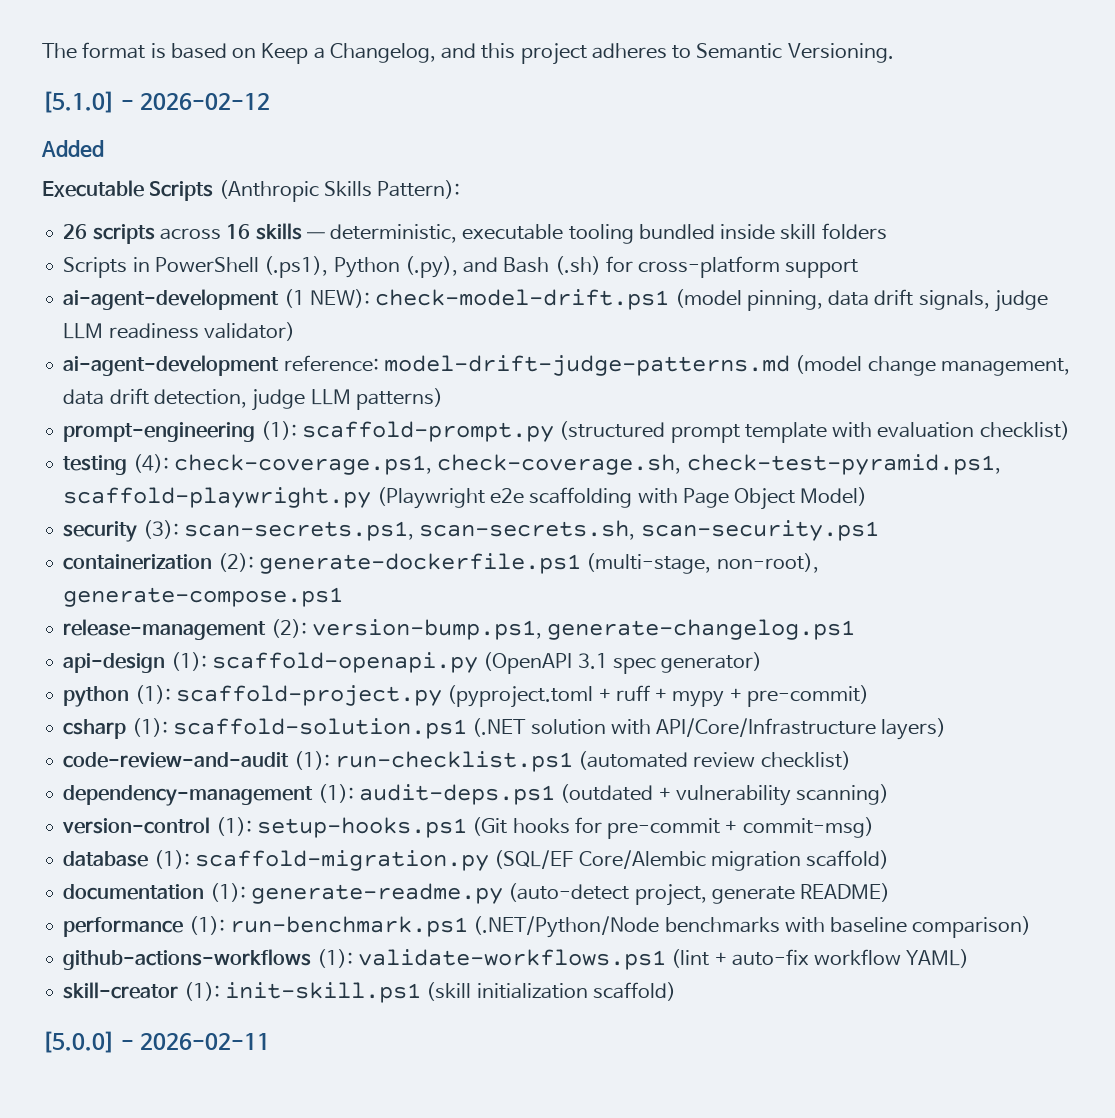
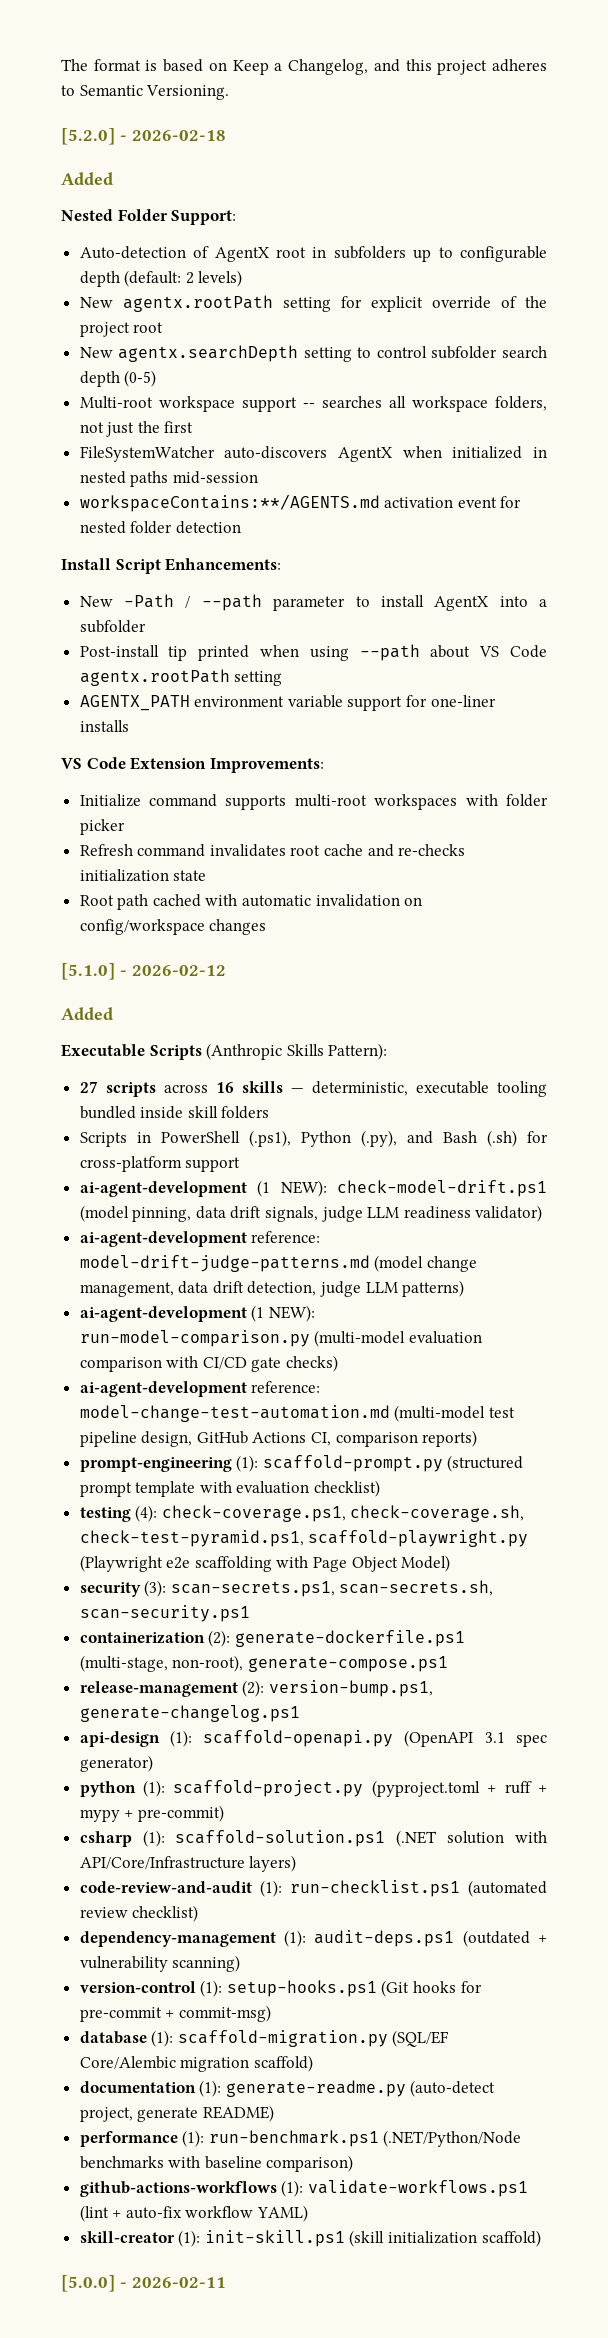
+ [5.2.0] - 2026-02-18
+ Added
+ Nested Folder Support:
+ Auto-detection of AgentX root in subfolders up to configurable depth (default: 2 levels)
+ New agentx.rootPath setting for explicit override of the project root
+ New agentx.searchDepth setting to control subfolder search depth (0-5)
+ Multi-root workspace support -- searches all workspace folders, not just the first
+ FileSystemWatcher auto-discovers AgentX when initialized in nested paths mid-session
+ workspaceContains:**/AGENTS.md activation event for nested folder detection
+ Install Script Enhancements:
+ New -Path / --path parameter to install AgentX into a subfolder
+ Post-install tip printed when using --path about VS Code agentx.rootPath setting
+ AGENTX_PATH environment variable support for one-liner installs
+ VS Code Extension Improvements:
+ Initialize command supports multi-root workspaces with folder picker
+ Refresh command invalidates root cache and re-checks initialization state
+ Root path cached with automatic invalidation on config/workspace changes
- 26 scripts across 16 skills — deterministic, executable tooling bundled inside skill folders
+ 27 scripts across 16 skills — deterministic, executable tooling bundled inside skill folders
+ ai-agent-development (1 NEW): run-model-comparison.py (multi-model evaluation comparison with CI/CD gate checks)
+ ai-agent-development reference: model-change-test-automation.md (multi-model test pipeline design, GitHub Actions CI, comparison reports)

